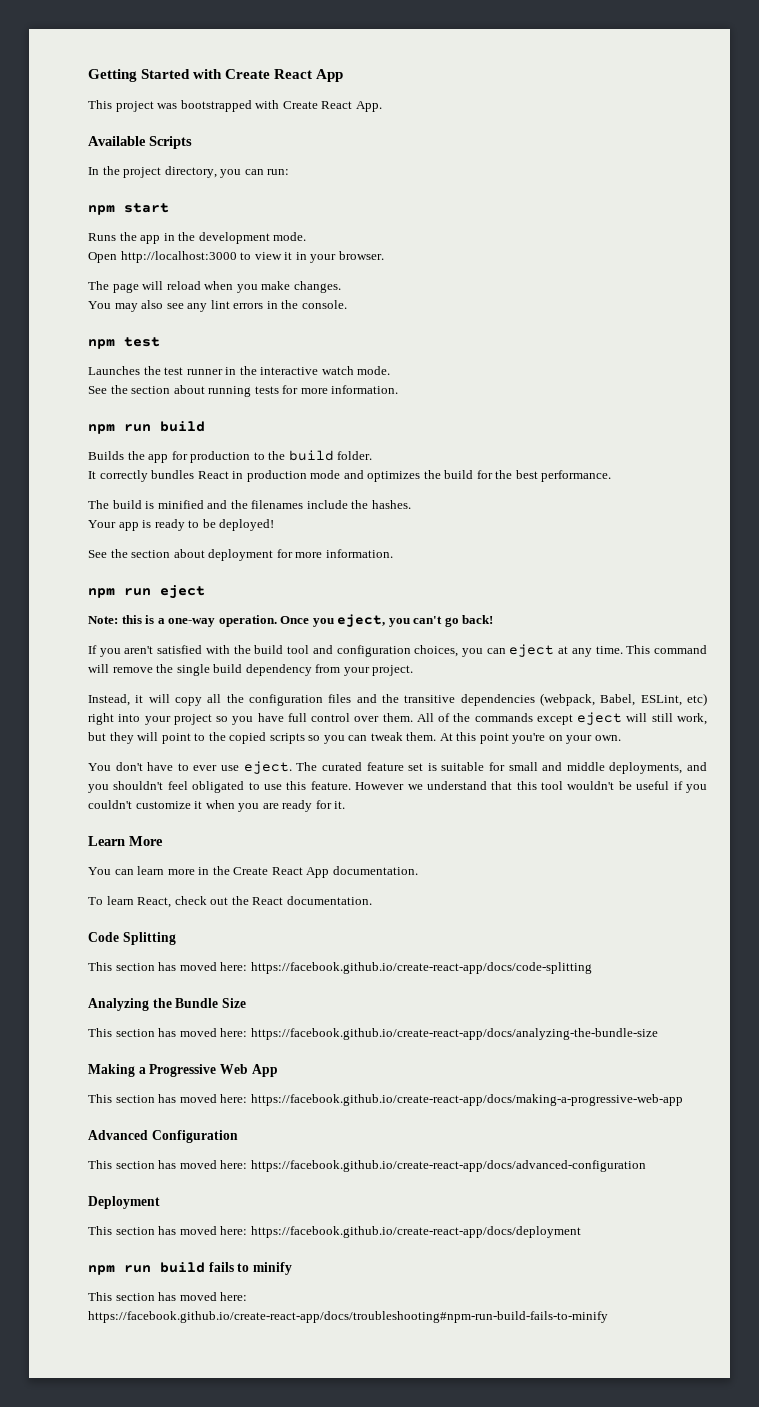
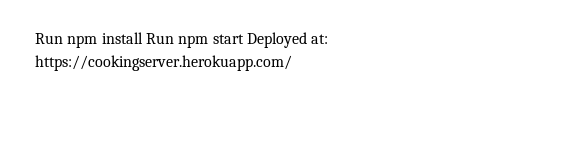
- Getting Started with Create React App
- This project was bootstrapped with Create React App.
- Available Scripts
- In the project directory, you can run:
- npm start
- Runs the app in the development mode.
- Open http://localhost:3000 to view it in your browser.
- The page will reload when you make changes.
- You may also see any lint errors in the console.
- npm test
- Launches the test runner in the interactive watch mode.
- See the section about running tests for more information.
- npm run build
- Builds the app for production to the build folder.
- It correctly bundles React in production mode and optimizes the build for the best performance.
- The build is minified and the filenames include the hashes.
- Your app is ready to be deployed!
- See the section about deployment for more information.
- npm run eject
- Note: this is a one-way operation. Once you eject, you can't go back!
- If you aren't satisfied with the build tool and configuration choices, you can eject at any time. This command will remove the single build dependency from your project.
- Instead, it will copy all the configuration files and the transitive dependencies (webpack, Babel, ESLint, etc) right into your project so you have full control over them. All of the commands except eject will still work, but they will point to the copied scripts so you can tweak them. At this point you're on your own.
- You don't have to ever use eject. The curated feature set is suitable for small and middle deployments, and you shouldn't feel obligated to use this feature. However we understand that this tool wouldn't be useful if you couldn't customize it when you are ready for it.
- Learn More
- You can learn more in the Create React App documentation.
- To learn React, check out the React documentation.
- Code Splitting
- This section has moved here: https://facebook.github.io/create-react-app/docs/code-splitting
- Analyzing the Bundle Size
- This section has moved here: https://facebook.github.io/create-react-app/docs/analyzing-the-bundle-size
- Making a Progressive Web App
- This section has moved here: https://facebook.github.io/create-react-app/docs/making-a-progressive-web-app
- Advanced Configuration
- This section has moved here: https://facebook.github.io/create-react-app/docs/advanced-configuration
- Deployment
- This section has moved here: https://facebook.github.io/create-react-app/docs/deployment
- npm run build fails to minify
- This section has moved here: https://facebook.github.io/create-react-app/docs/troubleshooting#npm-run-build-fails-to-minify
+ Run npm install Run npm start Deployed at: https://cookingserver.herokuapp.com/

